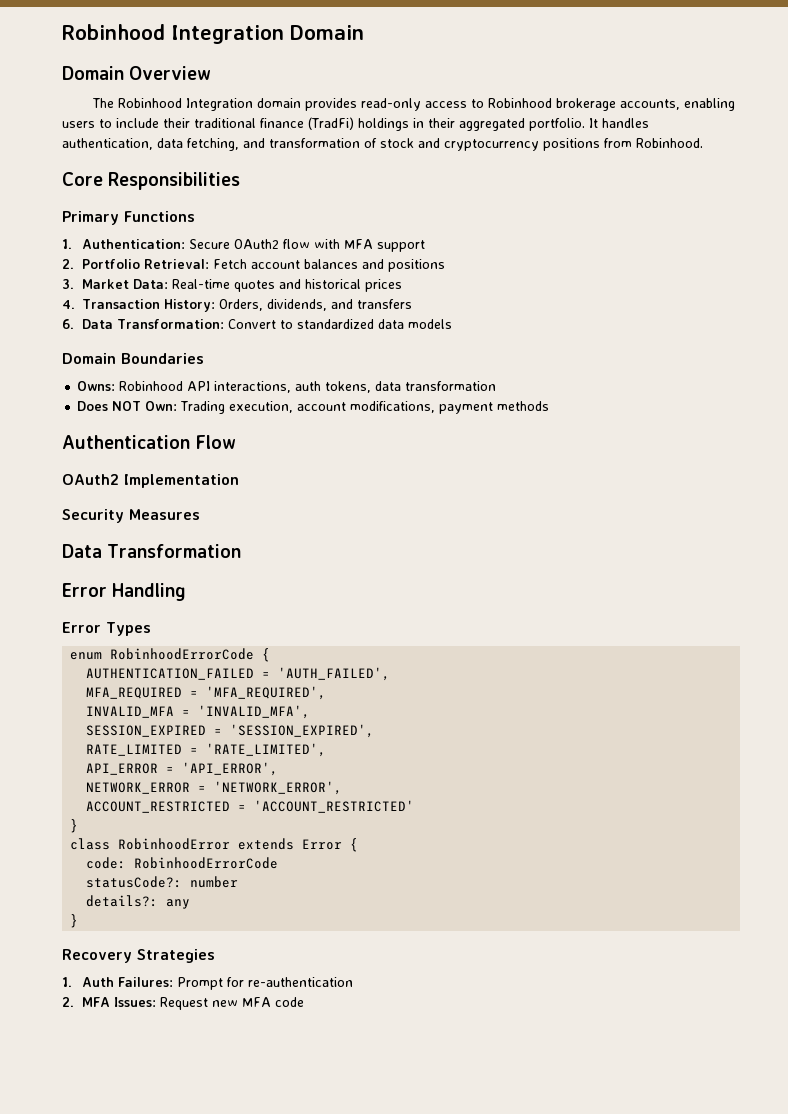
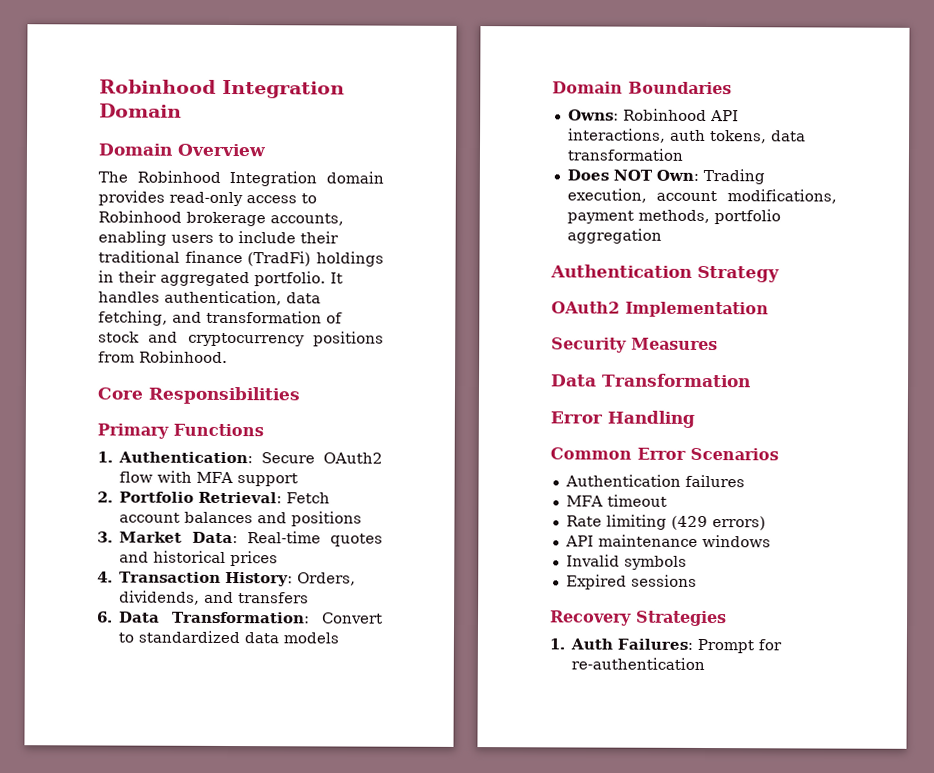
- Does NOT Own: Trading execution, account modifications, payment methods
- Authentication Flow
+ Does NOT Own: Trading execution, account modifications, payment methods, portfolio aggregation
+ Authentication Strategy
- Error Types
- enum RobinhoodErrorCode {
- AUTHENTICATION_FAILED = 'AUTH_FAILED',
- MFA_REQUIRED = 'MFA_REQUIRED',
- INVALID_MFA = 'INVALID_MFA',
- SESSION_EXPIRED = 'SESSION_EXPIRED',
- RATE_LIMITED = 'RATE_LIMITED',
- API_ERROR = 'API_ERROR',
- NETWORK_ERROR = 'NETWORK_ERROR',
- ACCOUNT_RESTRICTED = 'ACCOUNT_RESTRICTED'
- }
- class RobinhoodError extends Error {
- code: RobinhoodErrorCode
- statusCode?: number
- details?: any
- }
+ Common Error Scenarios
+ Authentication failures
+ MFA timeout
+ Rate limiting (429 errors)
+ API maintenance windows
+ Invalid symbols
+ Expired sessions
- 2. MFA Issues: Request new MFA code

